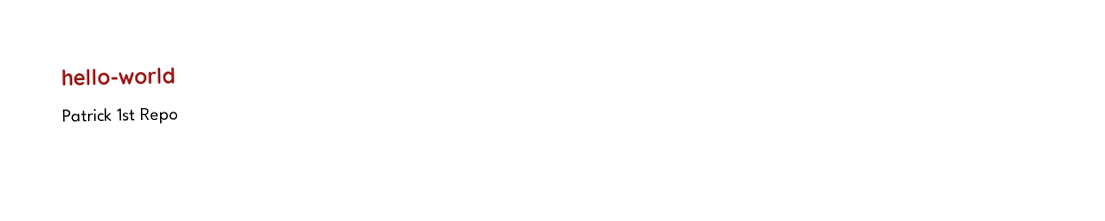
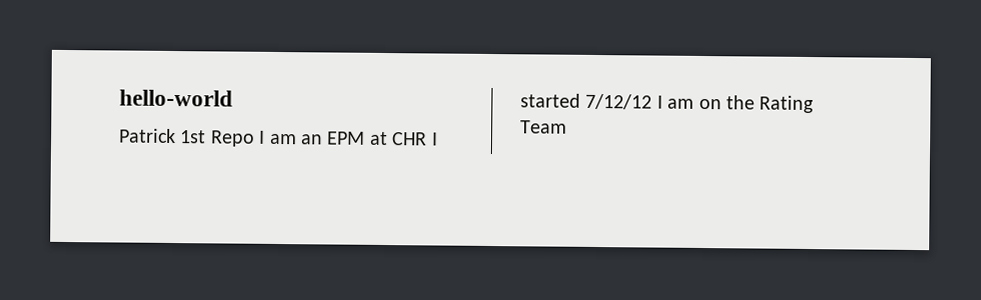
- Patrick 1st Repo
+ Patrick 1st Repo I am an EPM at CHR I started 7/12/12 I am on the Rating Team

